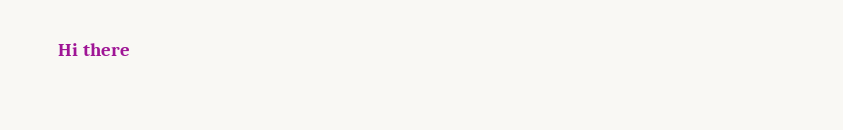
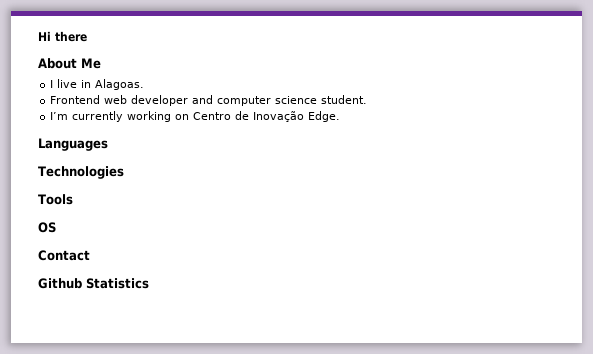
+ About Me
+ I live in Alagoas.
+ Frontend web developer and computer science student.
+ I’m currently working on Centro de Inovação Edge.
+ Languages
+ Technologies
+ Tools
+ OS
+ Contact
+ Github Statistics

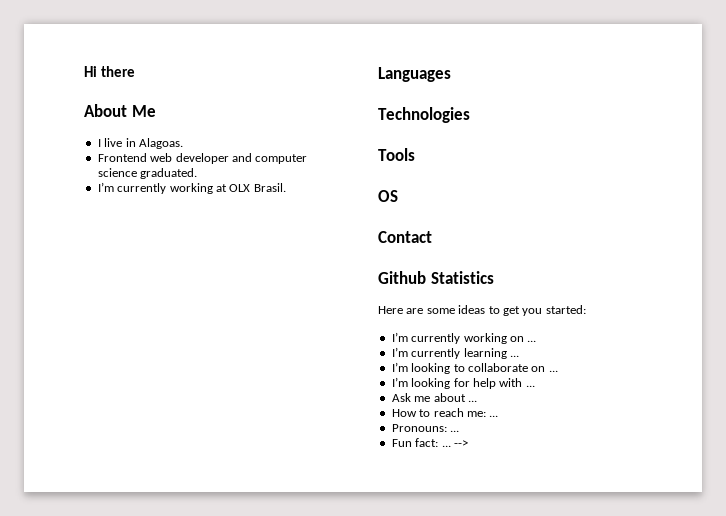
- Frontend web developer and computer science student.
- I’m currently working on Centro de Inovação Edge.
+ Frontend web developer and computer science graduated.
+ I’m currently working at OLX Brasil.
+ Here are some ideas to get you started:
+ I’m currently working on ...
+ I’m currently learning ...
+ I’m looking to collaborate on ...
+ I’m looking for help with ...
+ Ask me about ...
+ How to reach me: ...
+ Pronouns: ...
+ Fun fact: ... -->

